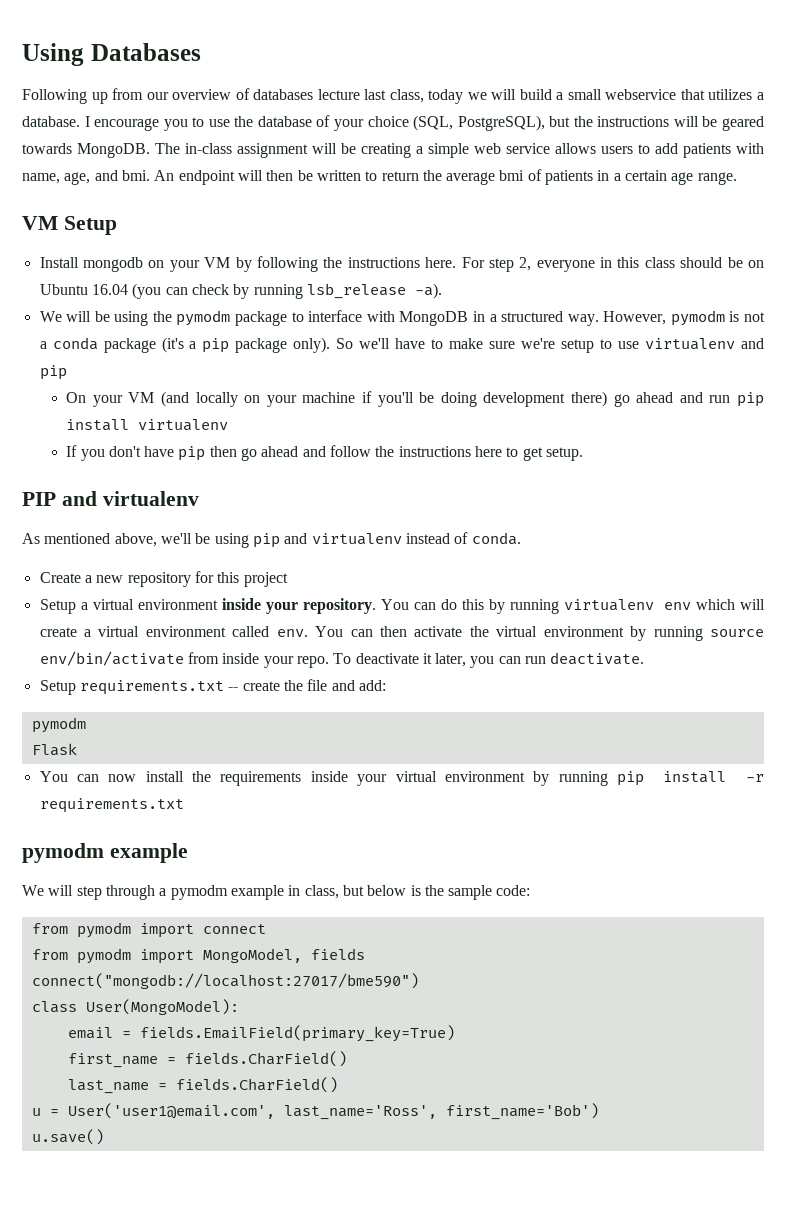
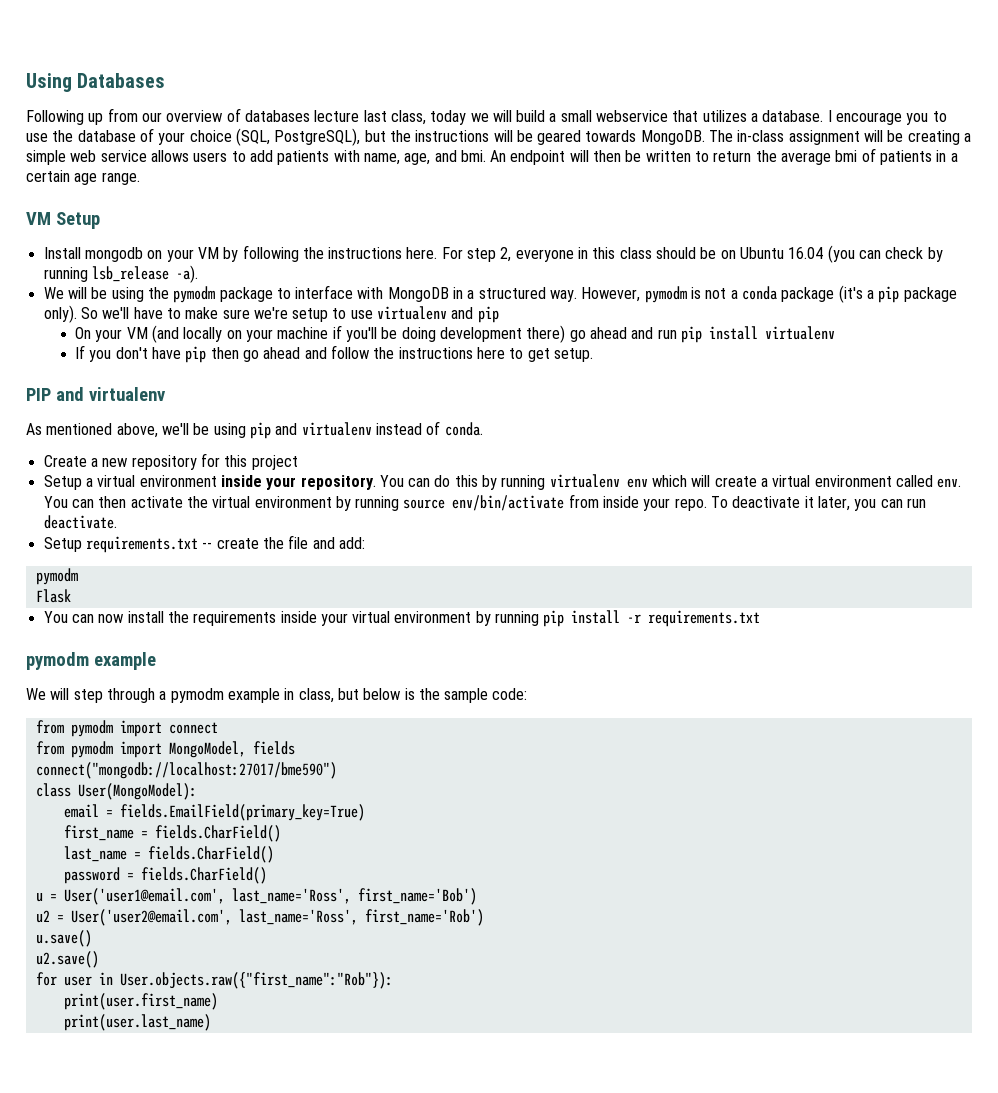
+ password = fields.CharField()
+ u2 = User('user2@email.com', last_name='Ross', first_name='Rob')
  u.save()
+ u2.save()
+ for user in User.objects.raw({"first_name":"Rob"}):
+ print(user.first_name)
+ print(user.last_name)

